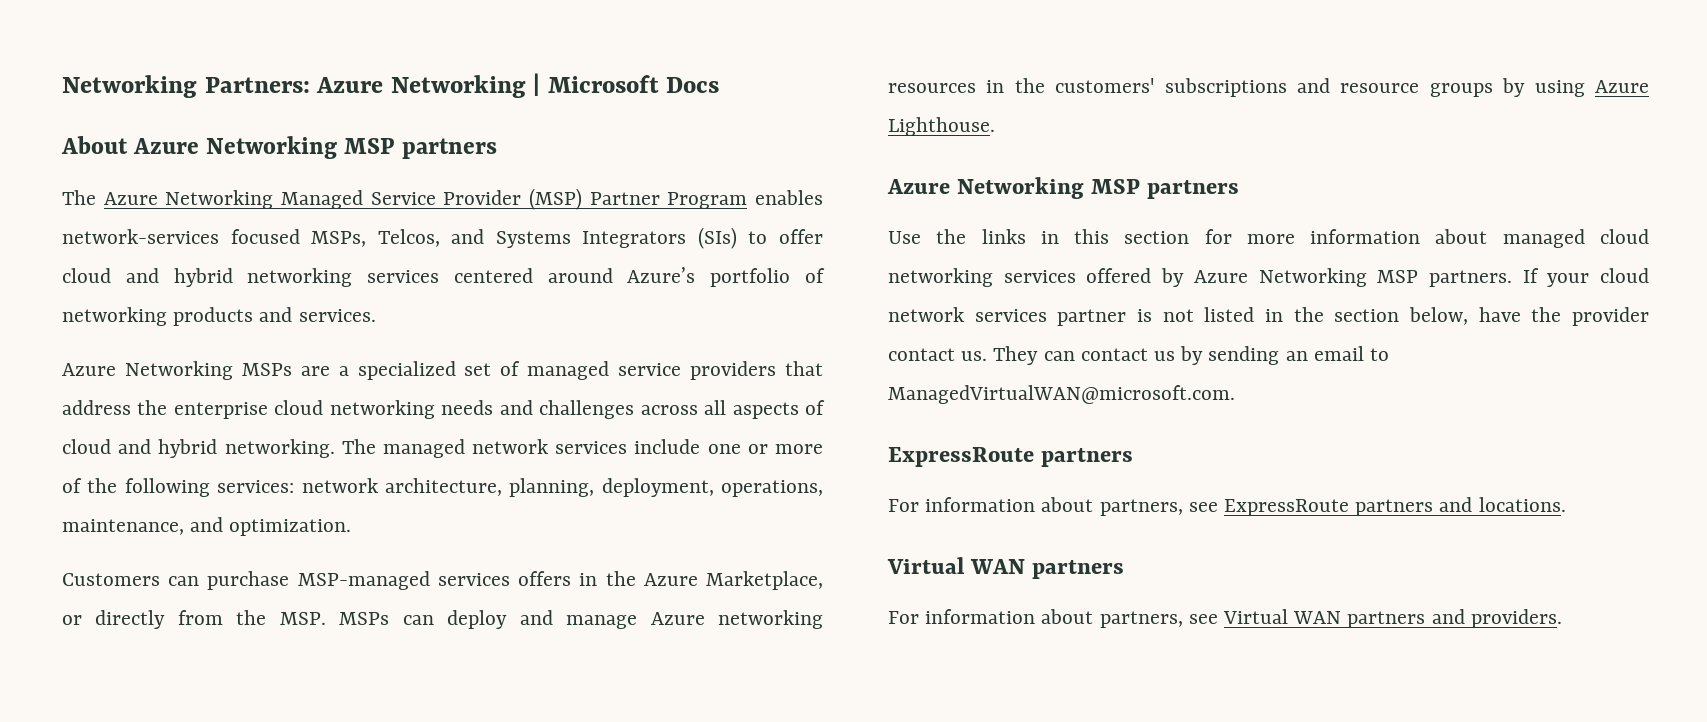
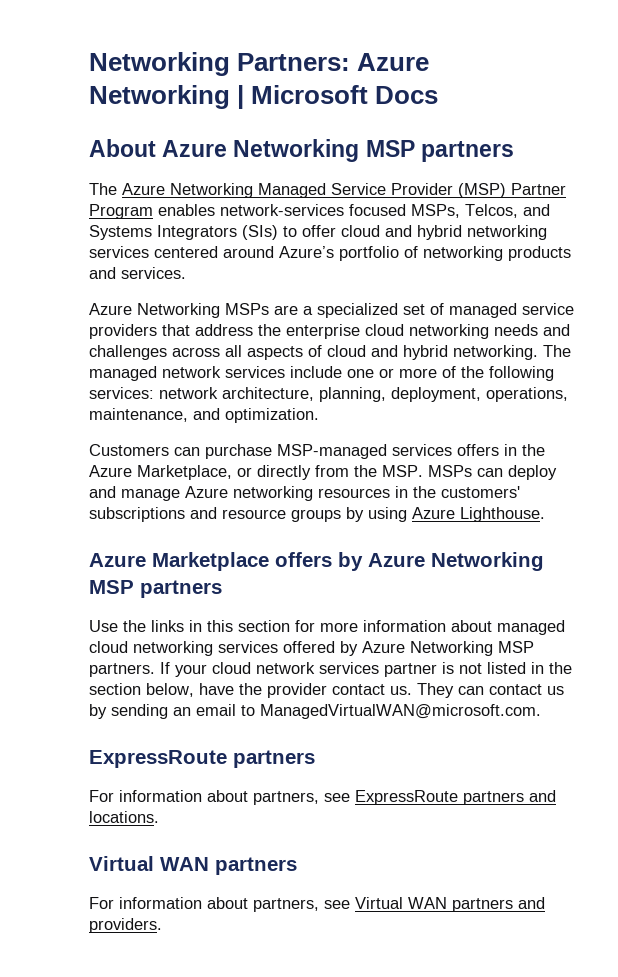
  Customers can purchase MSP-managed services offers in the Azure Marketplace, or directly from the MSP. MSPs can deploy and manage Azure networking resources in the customers' subscriptions and resource groups by using Azure Lighthouse.
- Azure Networking MSP partners
+ Azure Marketplace offers by Azure Networking MSP partners

